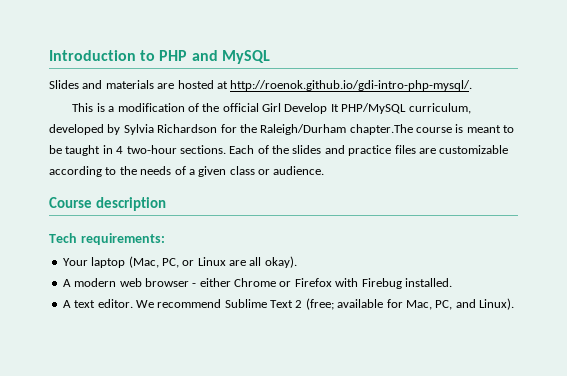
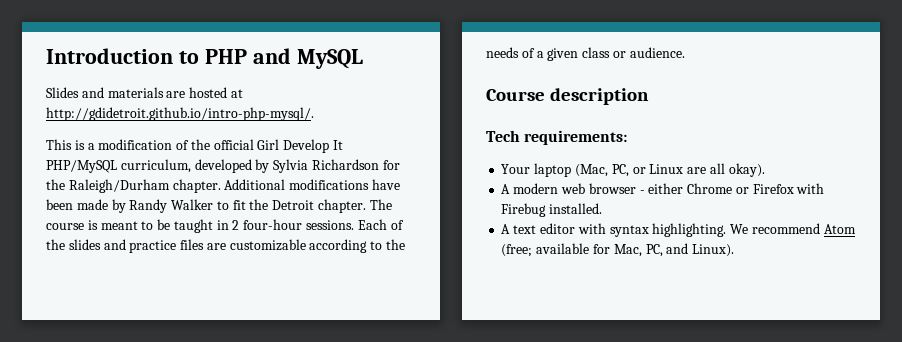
- Slides and materials are hosted at http://roenok.github.io/gdi-intro-php-mysql/.
+ Slides and materials are hosted at http://gdidetroit.github.io/intro-php-mysql/.
- This is a modification of the official Girl Develop It PHP/MySQL curriculum, developed by Sylvia Richardson for the Raleigh/Durham chapter.The course is meant to be taught in 4 two-hour sections.
+ This is a modification of the official Girl Develop It PHP/MySQL curriculum, developed by Sylvia Richardson for the Raleigh/Durham chapter. Additional modifications have been made by Randy Walker to fit the Detroit chapter. The course is meant to be taught in 2 four-hour sessions.
- A text editor. We recommend Sublime Text 2 (free; available for Mac, PC, and Linux).
+ A text editor with syntax highlighting. We recommend Atom (free; available for Mac, PC, and Linux).

